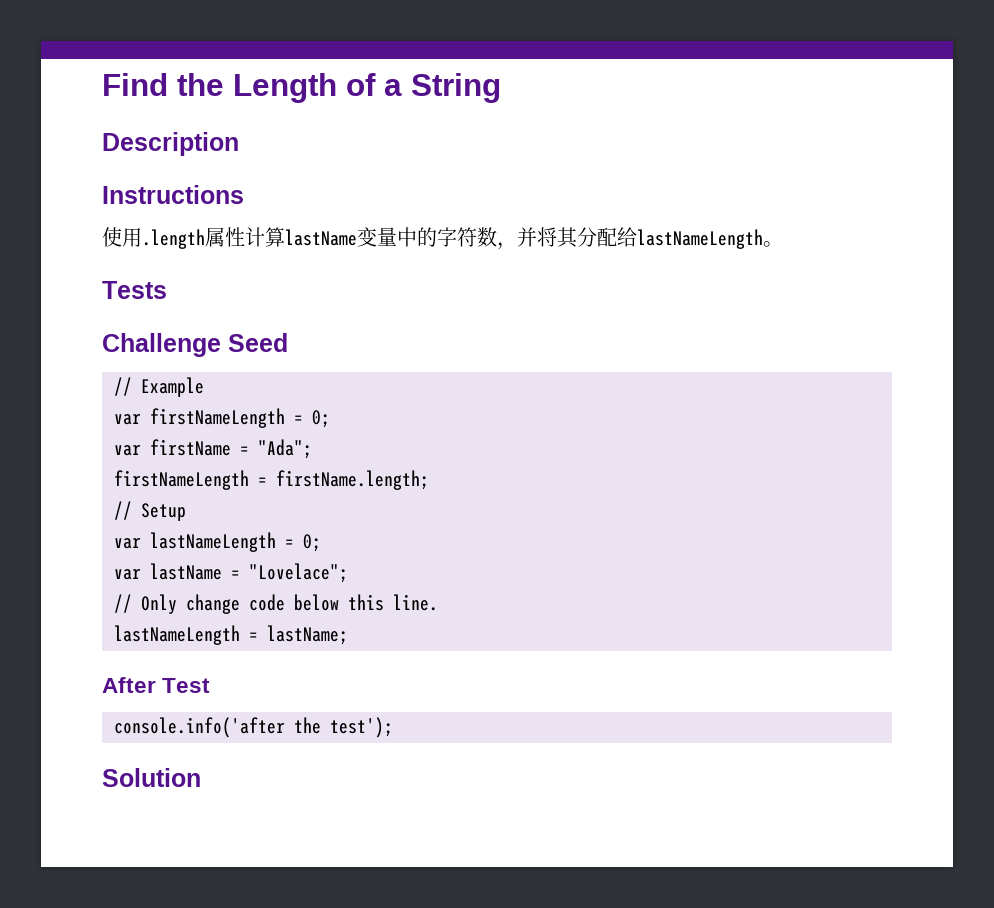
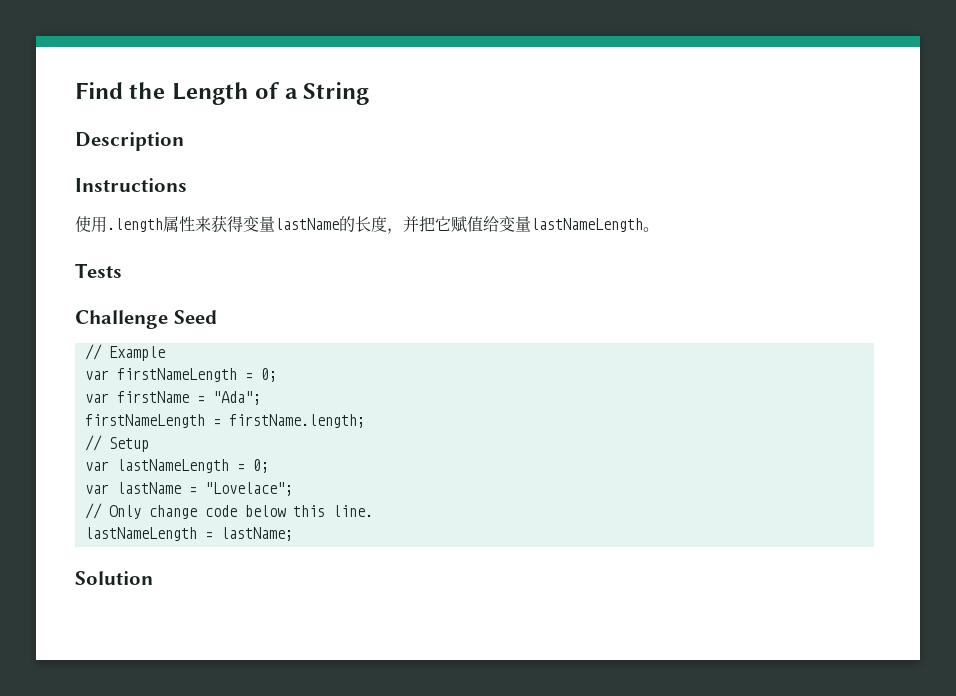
- 使用.length属性计算lastName变量中的字符数，并将其分配给lastNameLength。
+ 使用.length属性来获得变量lastName的长度，并把它赋值给变量lastNameLength。
- After Test
- console.info('after the test');

